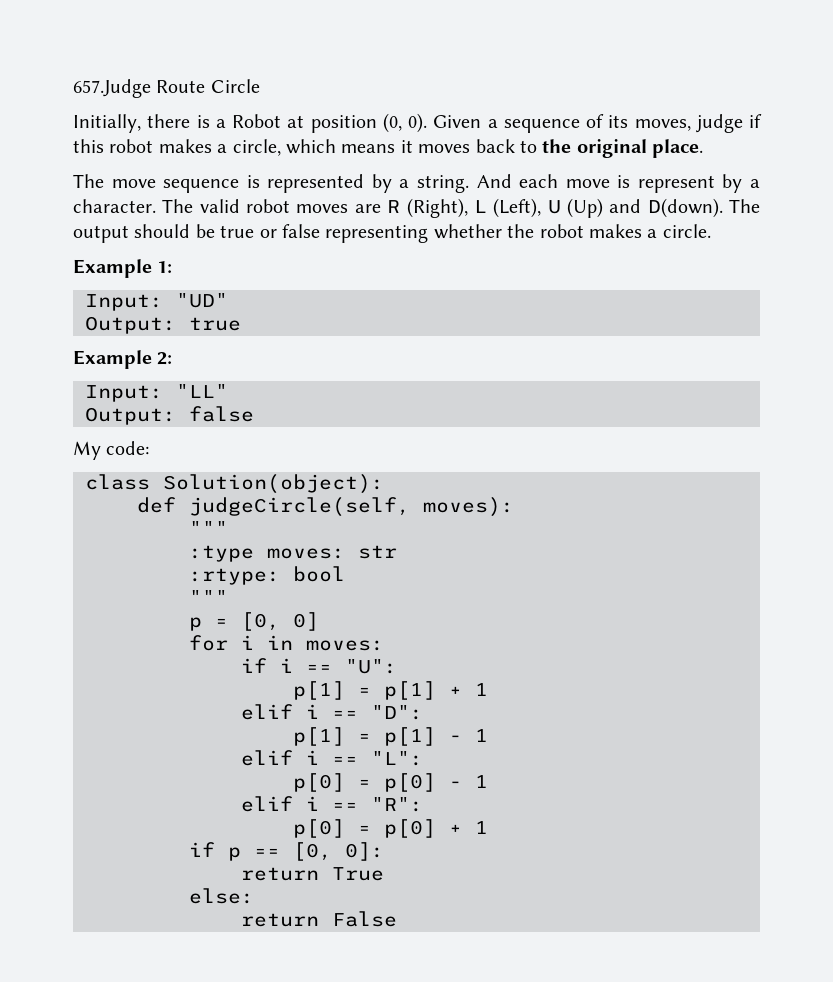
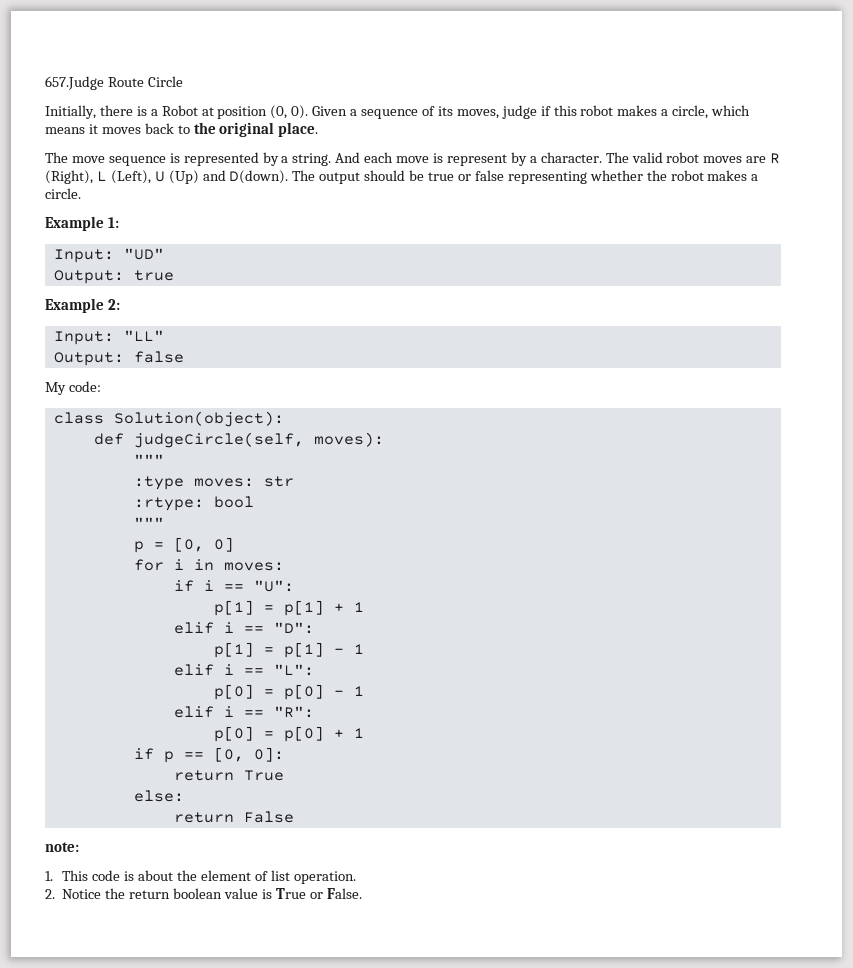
+ note:
+ 1. This code is about the element of list operation.
+ 2. Notice the return boolean value is True or False.

